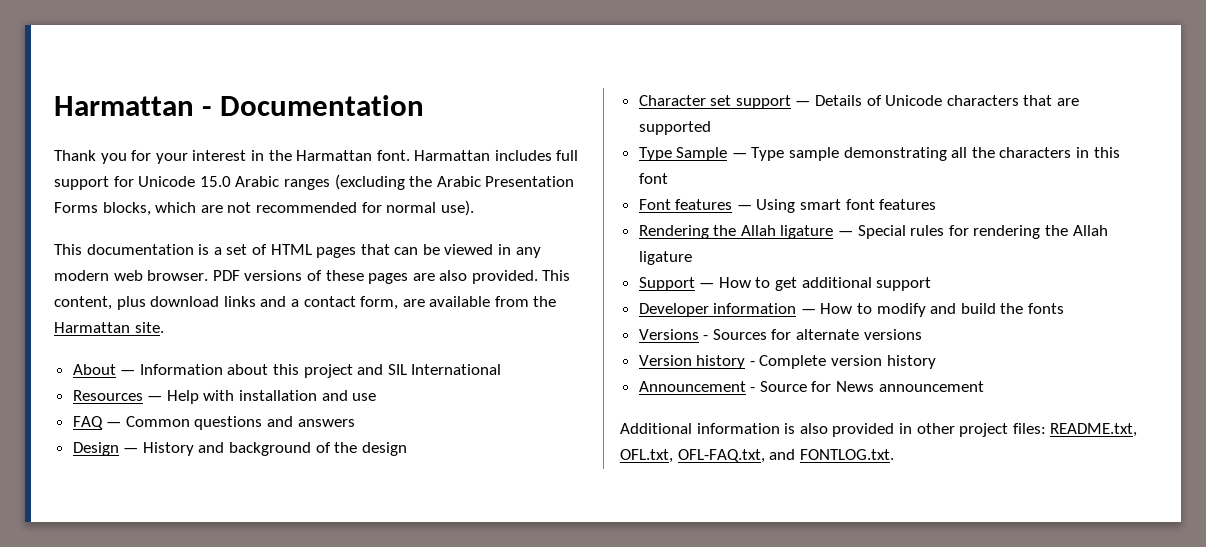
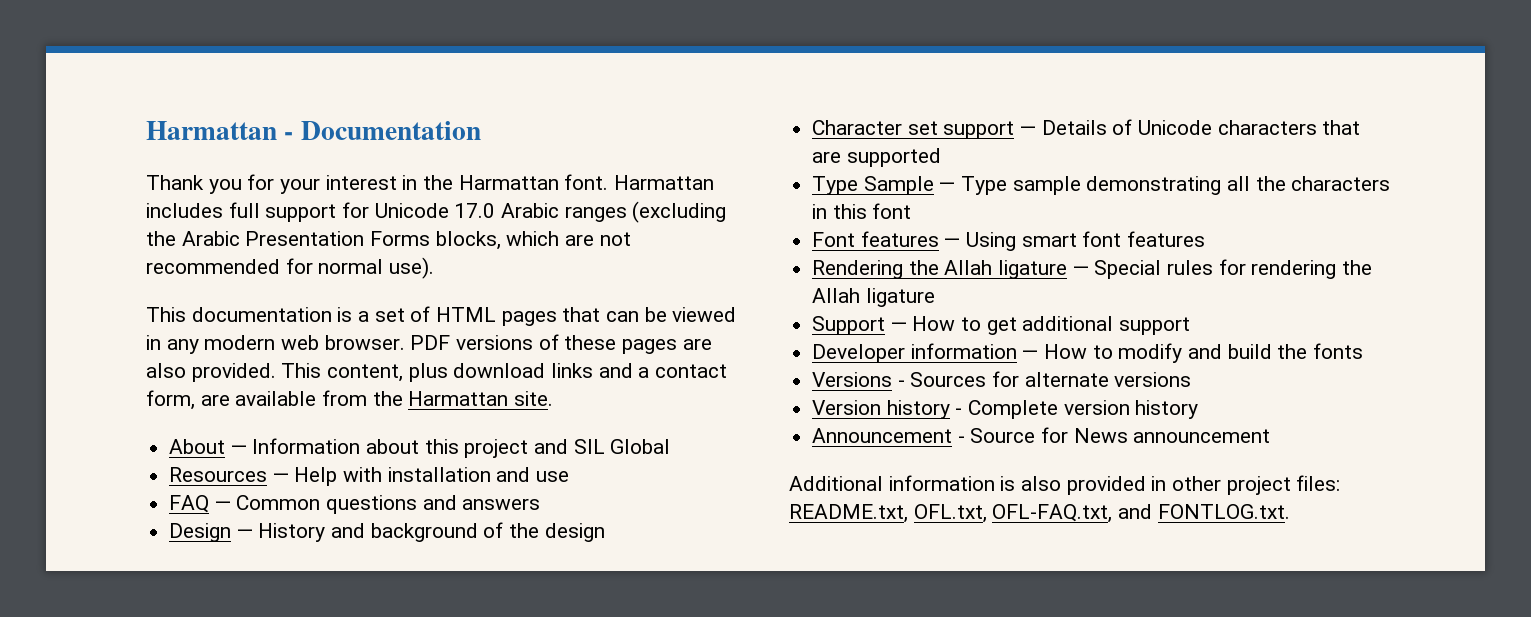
- Harmattan includes full support for Unicode 15.0 Arabic ranges (excluding the Arabic Presentation Forms blocks, which are not recommended for normal use).
+ Harmattan includes full support for Unicode 17.0 Arabic ranges (excluding the Arabic Presentation Forms blocks, which are not recommended for normal use).
- About — Information about this project and SIL International
+ About — Information about this project and SIL Global

